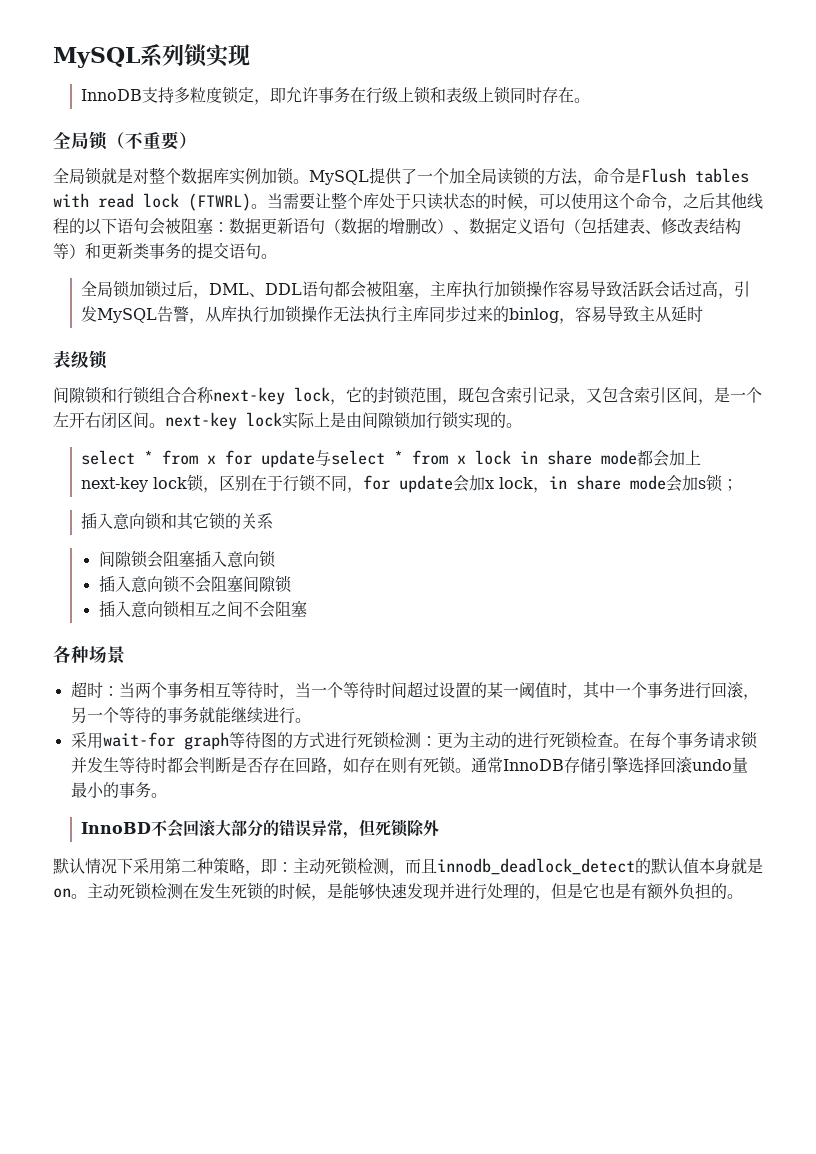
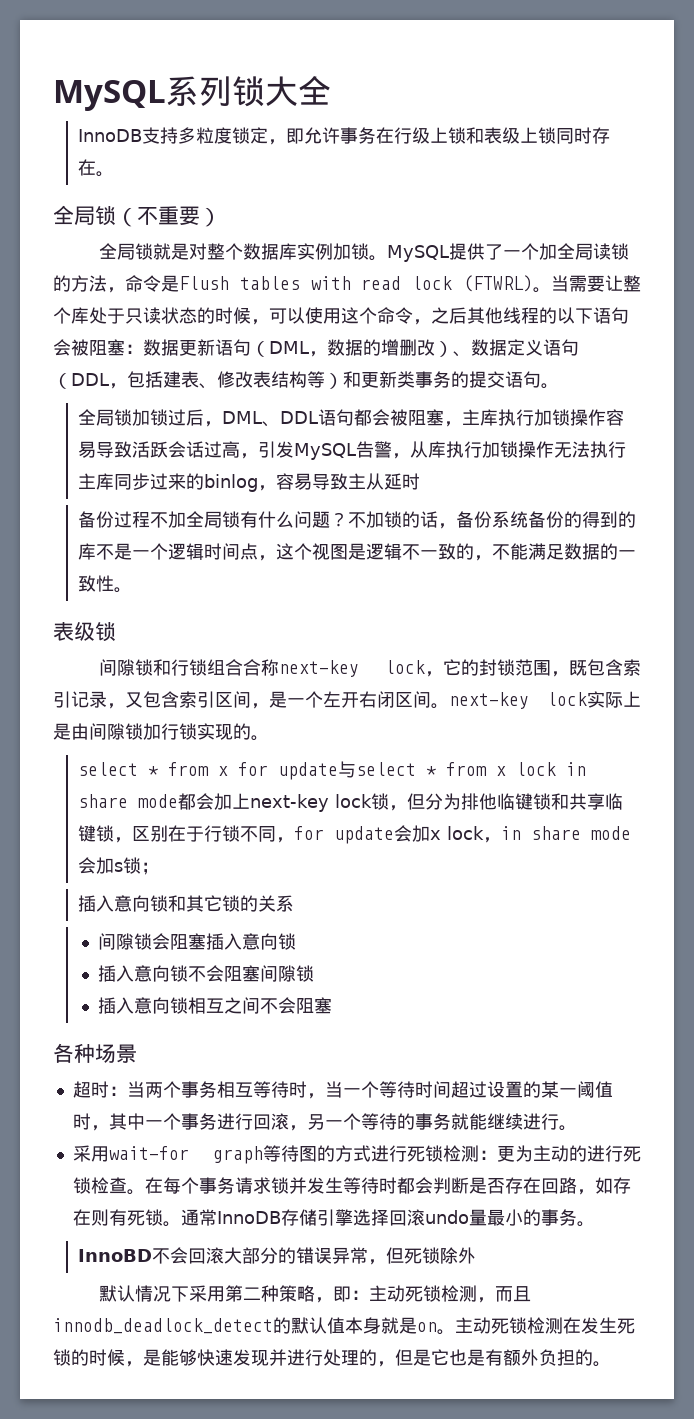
- MySQL系列锁实现
+ MySQL系列锁大全
- 当需要让整个库处于只读状态的时候，可以使用这个命令，之后其他线程的以下语句会被阻塞：数据更新语句（数据的增删改）、数据定义语句（包括建表、修改表结构等）和更新类事务的提交语句。
+ 当需要让整个库处于只读状态的时候，可以使用这个命令，之后其他线程的以下语句会被阻塞：数据更新语句（DML，数据的增删改）、数据定义语句（DDL，包括建表、修改表结构等）和更新类事务的提交语句。
+ 备份过程不加全局锁有什么问题？不加锁的话，备份系统备份的得到的库不是一个逻辑时间点，这个视图是逻辑不一致的，不能满足数据的一致性。
- select * from x for update与select * from x lock in share mode都会加上next-key lock锁，区别在于行锁不同，for update会加x lock，in share mode会加s锁；
+ select * from x for update与select * from x lock in share mode都会加上next-key lock锁，但分为排他临键锁和共享临键锁，区别在于行锁不同，for update会加x lock，in share mode会加s锁；

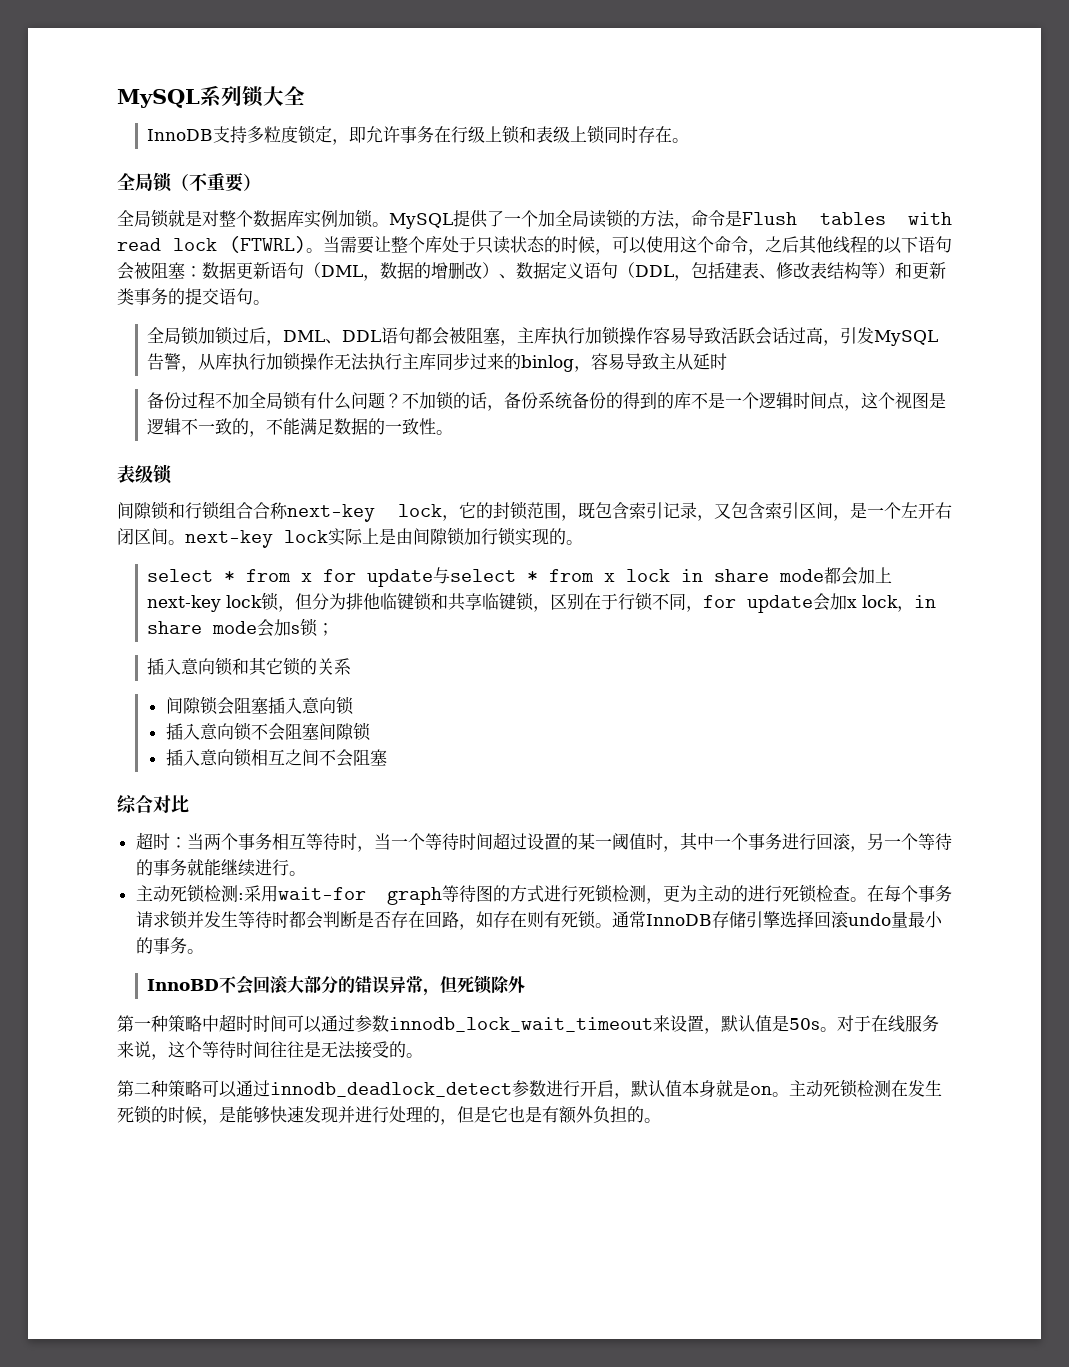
- 各种场景
+ 综合对比
- 采用wait-for graph等待图的方式进行死锁检测：更为主动的进行死锁检查。
+ 主动死锁检测:采用wait-for graph等待图的方式进行死锁检测，更为主动的进行死锁检查。
- 默认情况下采用第二种策略，即：主动死锁检测，而且innodb_deadlock_detect的默认值本身就是on。
+ 第一种策略中超时时间可以通过参数innodb_lock_wait_timeout来设置，默认值是50s。对于在线服务来说，这个等待时间往往是无法接受的。
+ 第二种策略可以通过innodb_deadlock_detect参数进行开启，默认值本身就是on。

